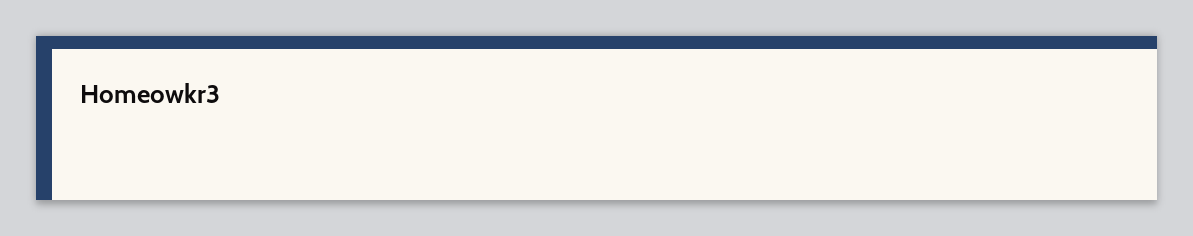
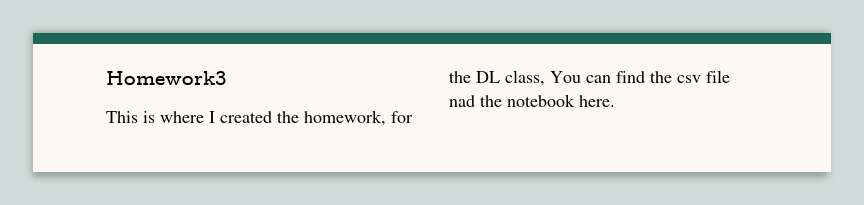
- Homeowkr3
+ Homework3
+ This is where I created the homework, for the DL class, You can find the csv file nad the notebook here.

